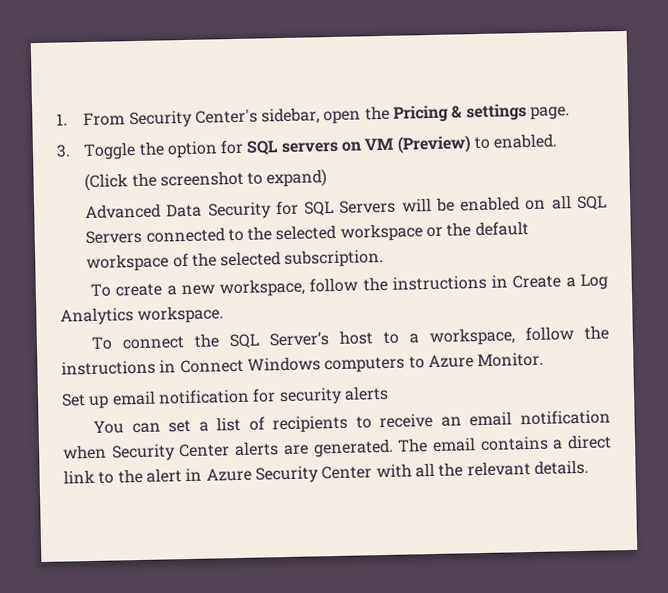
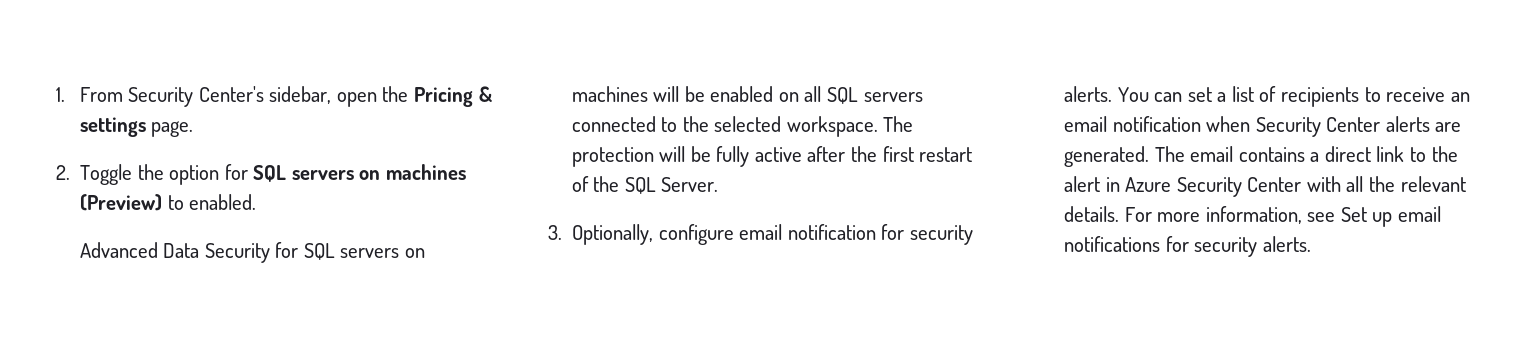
- 3. Toggle the option for SQL servers on VM (Preview) to enabled.
+ 2. Toggle the option for SQL servers on machines (Preview) to enabled.
- (Click the screenshot to expand)
- Advanced Data Security for SQL Servers will be enabled on all SQL Servers connected to the selected workspace or the default workspace of the selected subscription.
- To create a new workspace, follow the instructions in Create a Log Analytics workspace.
- To connect the SQL Server’s host to a workspace, follow the instructions in Connect Windows computers to Azure Monitor.
- Set up email notification for security alerts
- You can set a list of recipients to receive an email notification when Security Center alerts are generated.
+ Advanced Data Security for SQL servers on machines will be enabled on all SQL servers connected to the selected workspace. The protection will be fully active after the first restart of the SQL Server.
+ 3. Optionally, configure email notification for security alerts. You can set a list of recipients to receive an email notification when Security Center alerts are generated.
+ For more information, see Set up email notifications for security alerts.

